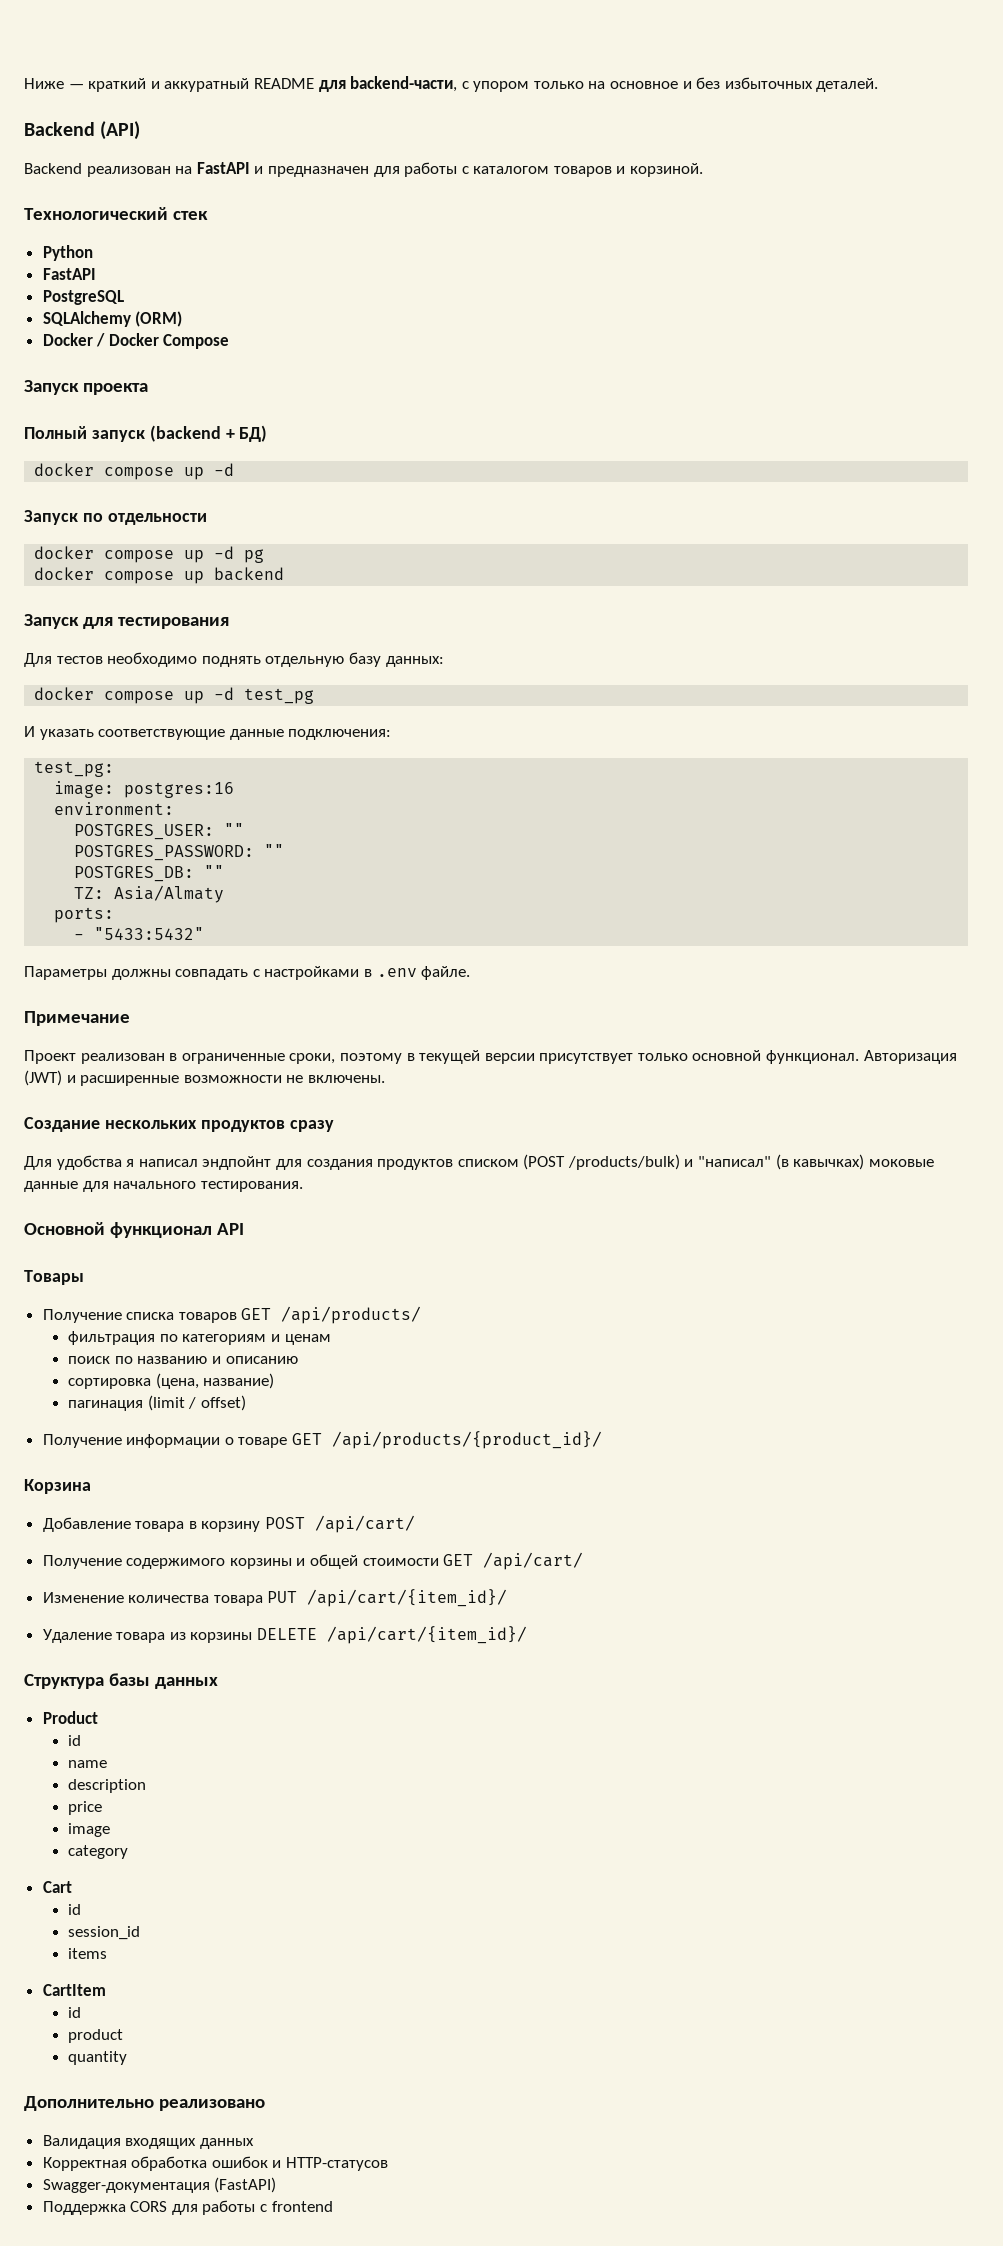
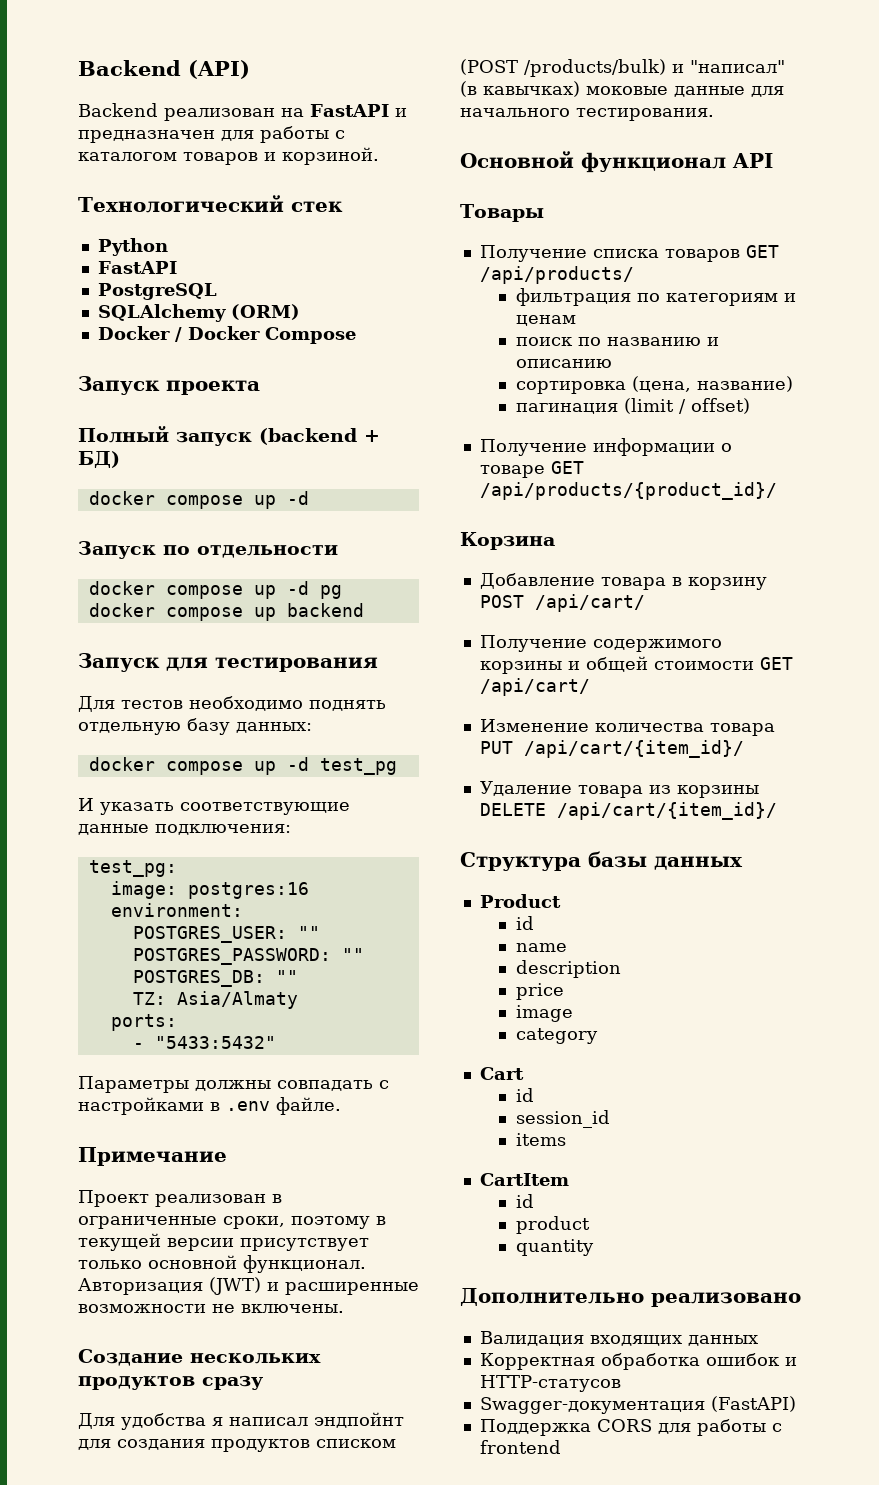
- Ниже — краткий и аккуратный README для backend-части, с упором только на основное и без избыточных деталей.

